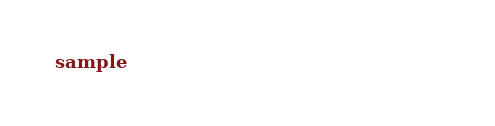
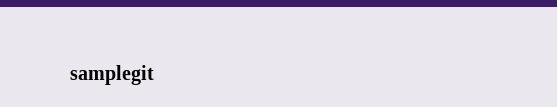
- sample
+ samplegit

